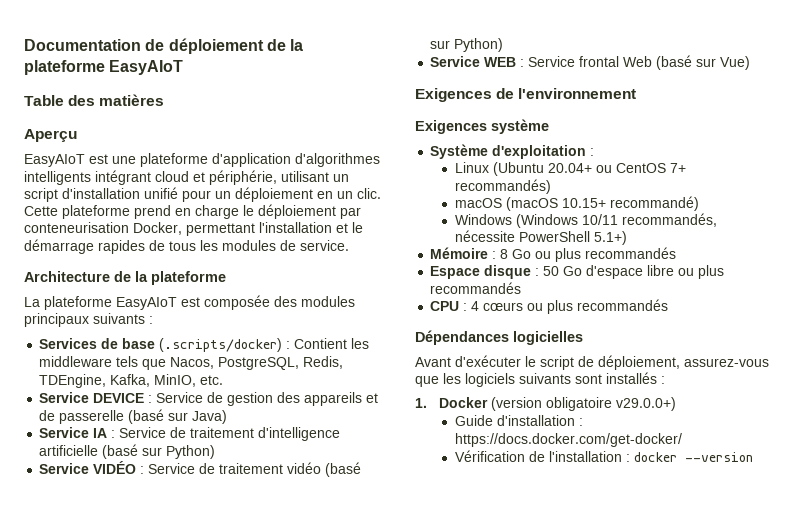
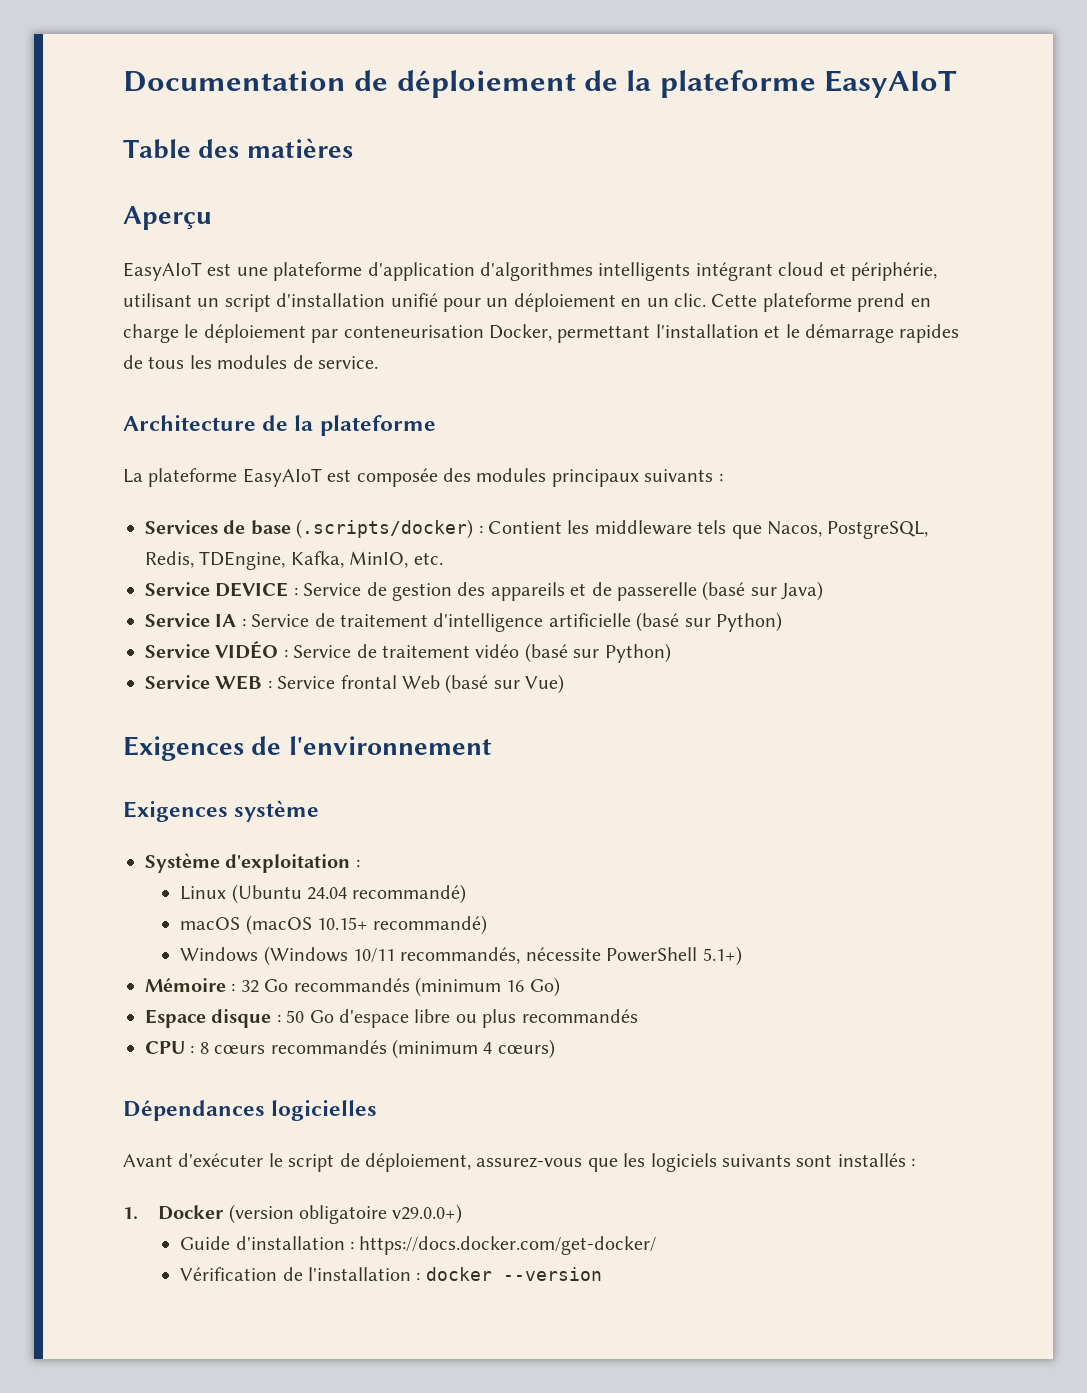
- Linux (Ubuntu 20.04+ ou CentOS 7+ recommandés)
+ Linux (Ubuntu 24.04 recommandé)
- Mémoire : 8 Go ou plus recommandés
+ Mémoire : 32 Go recommandés (minimum 16 Go)
- CPU : 4 cœurs ou plus recommandés
+ CPU : 8 cœurs recommandés (minimum 4 cœurs)

